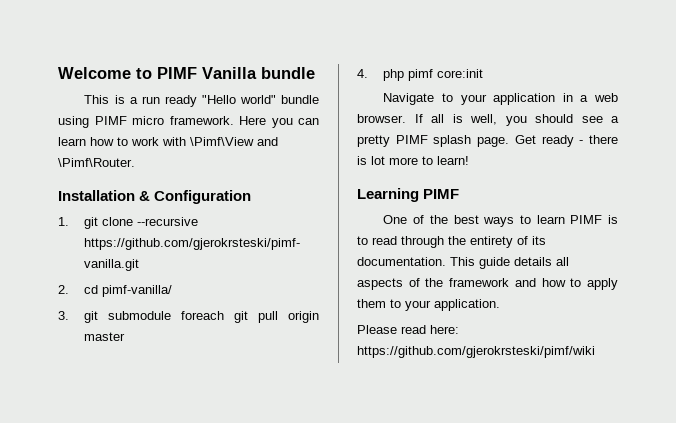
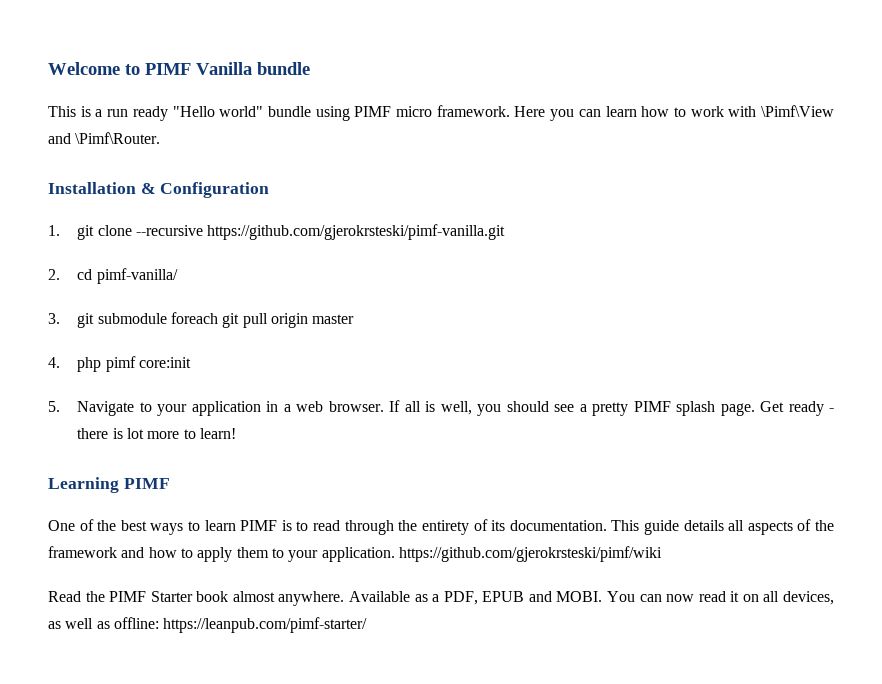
- Navigate to your application in a web browser.
+ 5. Navigate to your application in a web browser.
- This guide details all aspects of the framework and how to apply them to your application.
- Please read here: https://github.com/gjerokrsteski/pimf/wiki
+ This guide details all aspects of the framework and how to apply them to your application. https://github.com/gjerokrsteski/pimf/wiki
+ Read the PIMF Starter book almost anywhere. Available as a PDF, EPUB and MOBI. You can now read it on all devices, as well as offline: https://leanpub.com/pimf-starter/

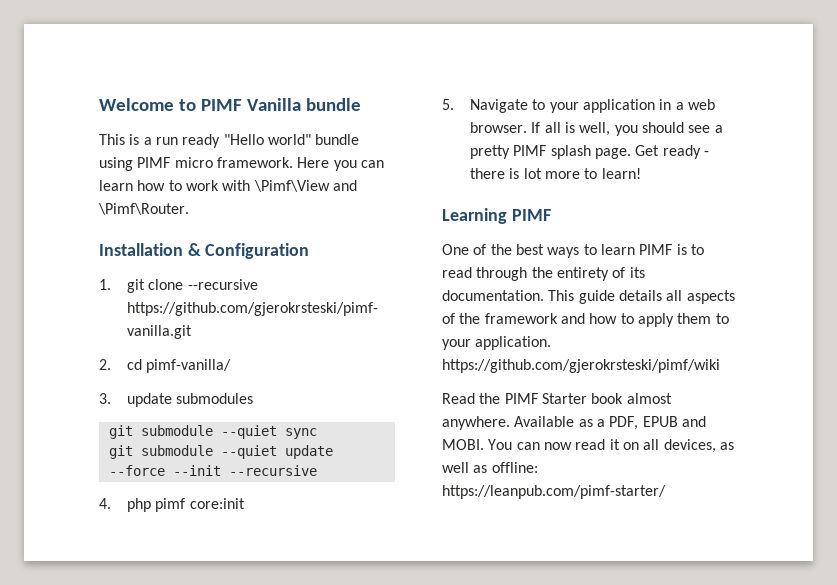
- 3. git submodule foreach git pull origin master
+ 3. update submodules
+ git submodule --quiet sync
+ git submodule --quiet update --force --init --recursive

